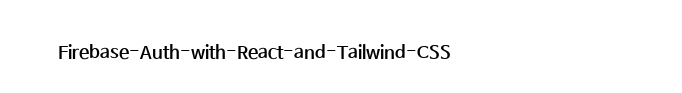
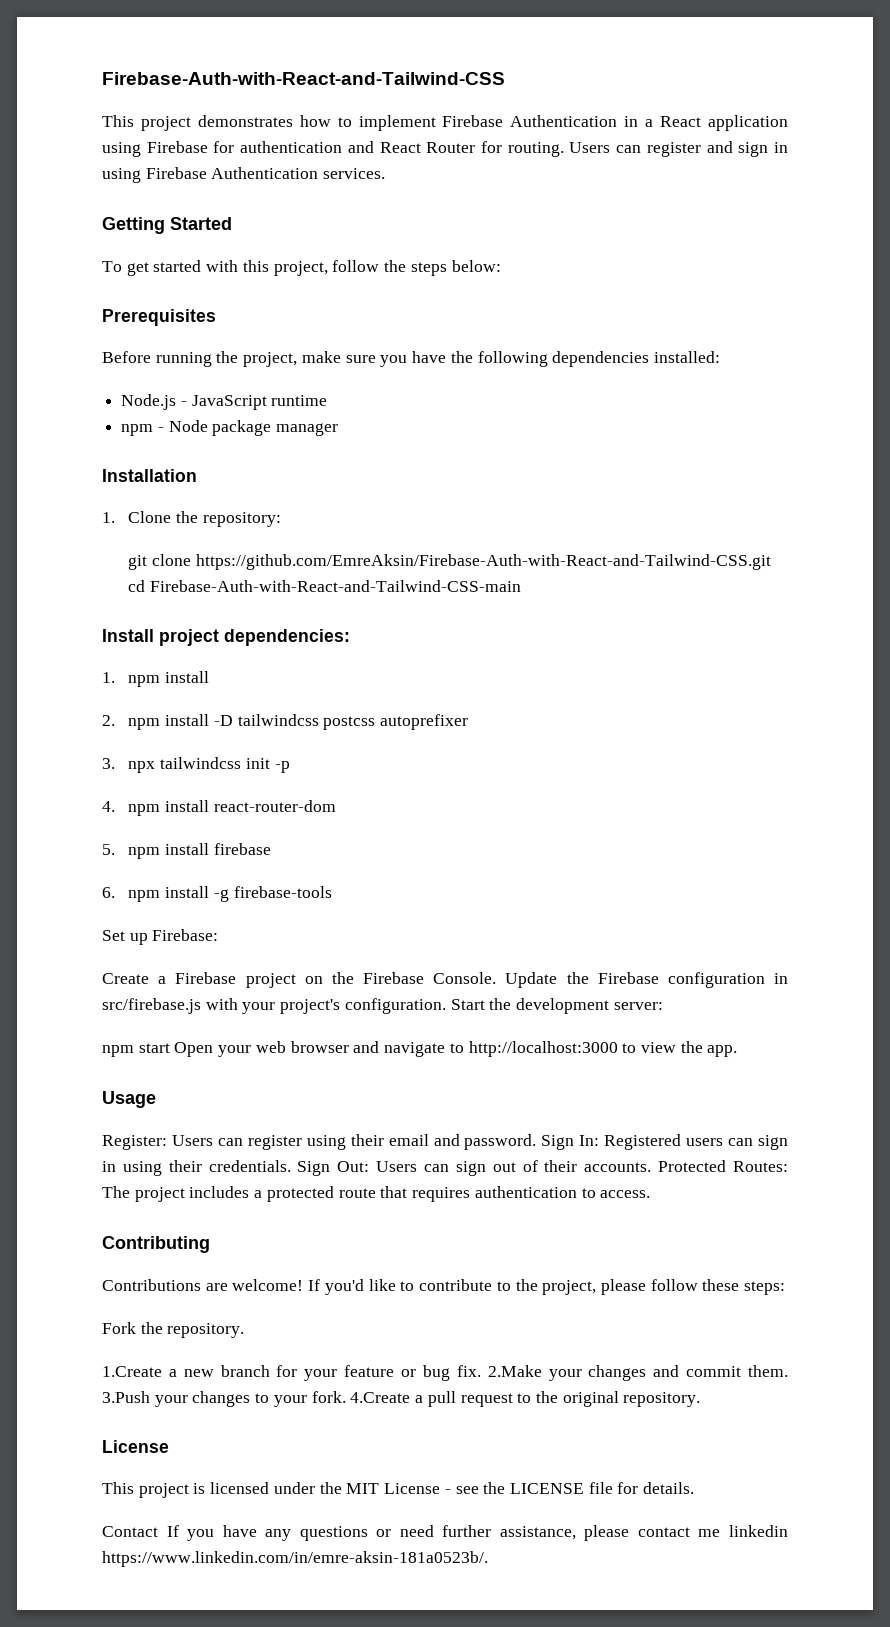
+ This project demonstrates how to implement Firebase Authentication in a React application using Firebase for authentication and React Router for routing. Users can register and sign in using Firebase Authentication services.
+ Getting Started
+ To get started with this project, follow the steps below:
+ Prerequisites
+ Before running the project, make sure you have the following dependencies installed:
+ Node.js - JavaScript runtime
+ npm - Node package manager
+ Installation
+ 1. Clone the repository:
+ git clone https://github.com/EmreAksin/Firebase-Auth-with-React-and-Tailwind-CSS.git cd Firebase-Auth-with-React-and-Tailwind-CSS-main
+ Install project dependencies:
+ 1. npm install
+ 2. npm install -D tailwindcss postcss autoprefixer
+ 3. npx tailwindcss init -p
+ 4. npm install react-router-dom
+ 5. npm install firebase
+ 6. npm install -g firebase-tools
+ Set up Firebase:
+ Create a Firebase project on the Firebase Console. Update the Firebase configuration in src/firebase.js with your project's configuration. Start the development server:
+ npm start Open your web browser and navigate to http://localhost:3000 to view the app.
+ Usage
+ Register: Users can register using their email and password. Sign In: Registered users can sign in using their credentials. Sign Out: Users can sign out of their accounts. Protected Routes: The project includes a protected route that requires authentication to access.
+ Contributing
+ Contributions are welcome! If you'd like to contribute to the project, please follow these steps:
+ Fork the repository.
+ 1.Create a new branch for your feature or bug fix. 2.Make your changes and commit them. 3.Push your changes to your fork. 4.Create a pull request to the original repository.
+ License
+ This project is licensed under the MIT License - see the LICENSE file for details.
+ Contact If you have any questions or need further assistance, please contact me linkedin https://www.linkedin.com/in/emre-aksin-181a0523b/.

